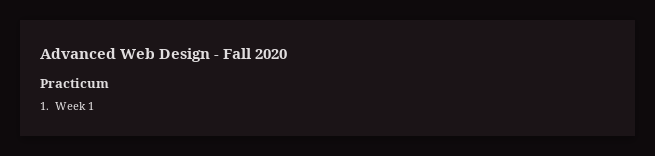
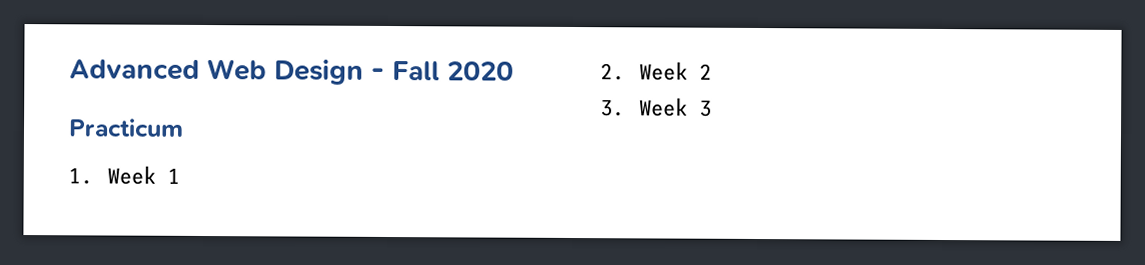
+ 2. Week 2
+ 3. Week 3

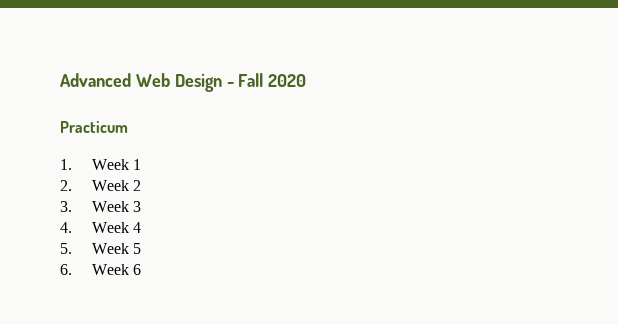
+ 4. Week 4
+ 5. Week 5
+ 6. Week 6

